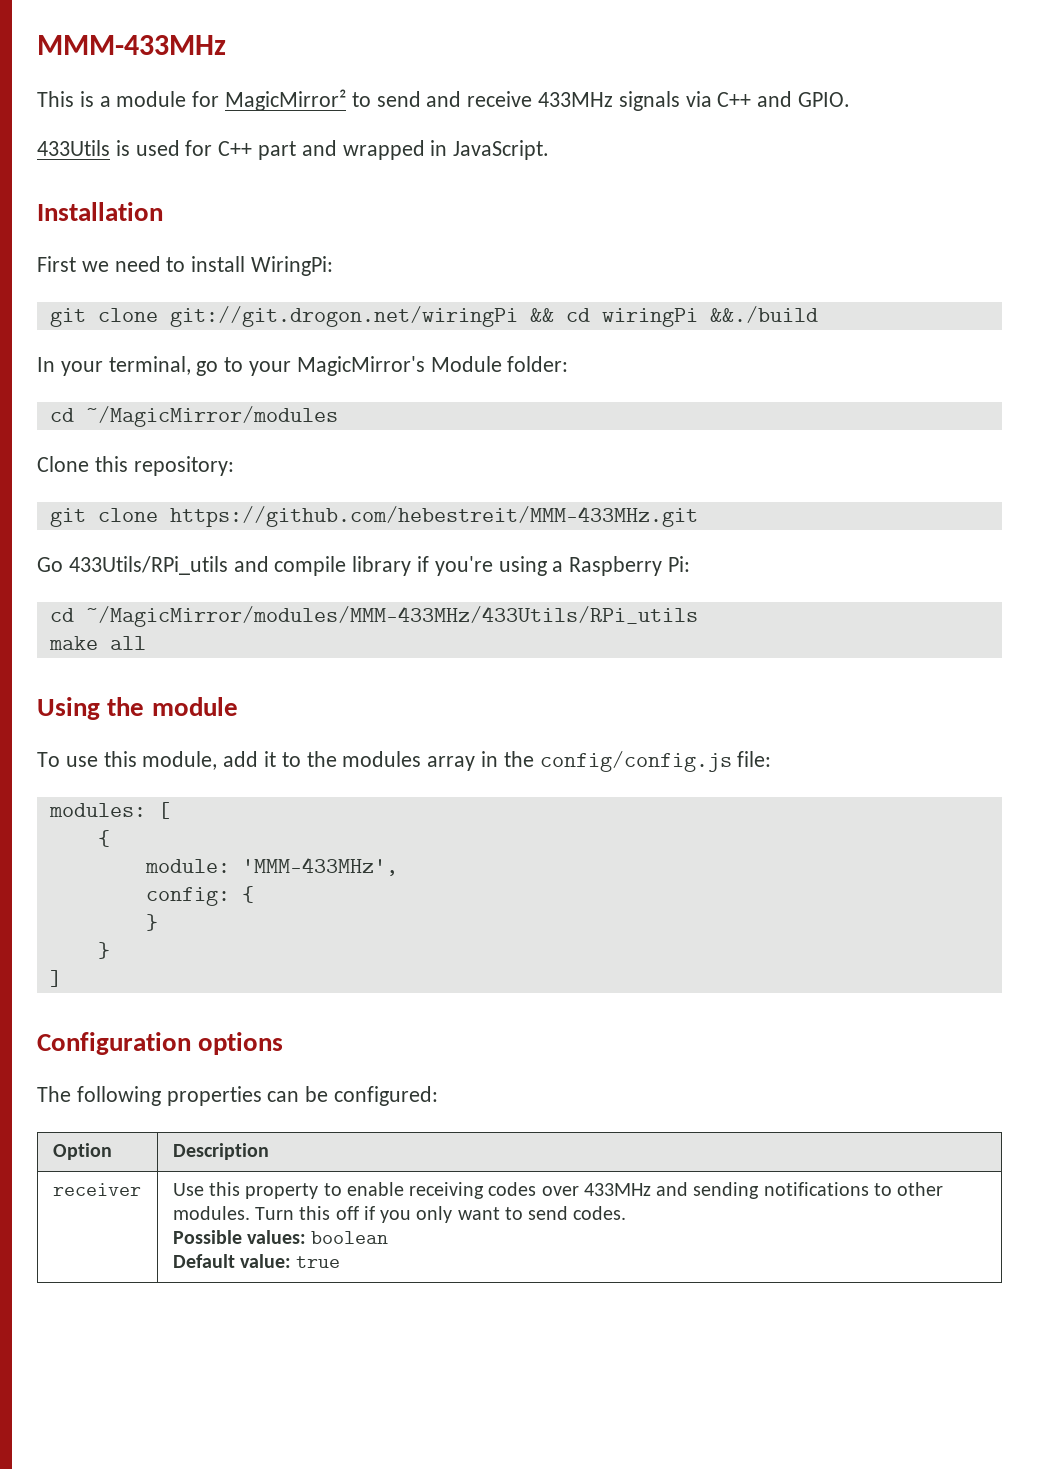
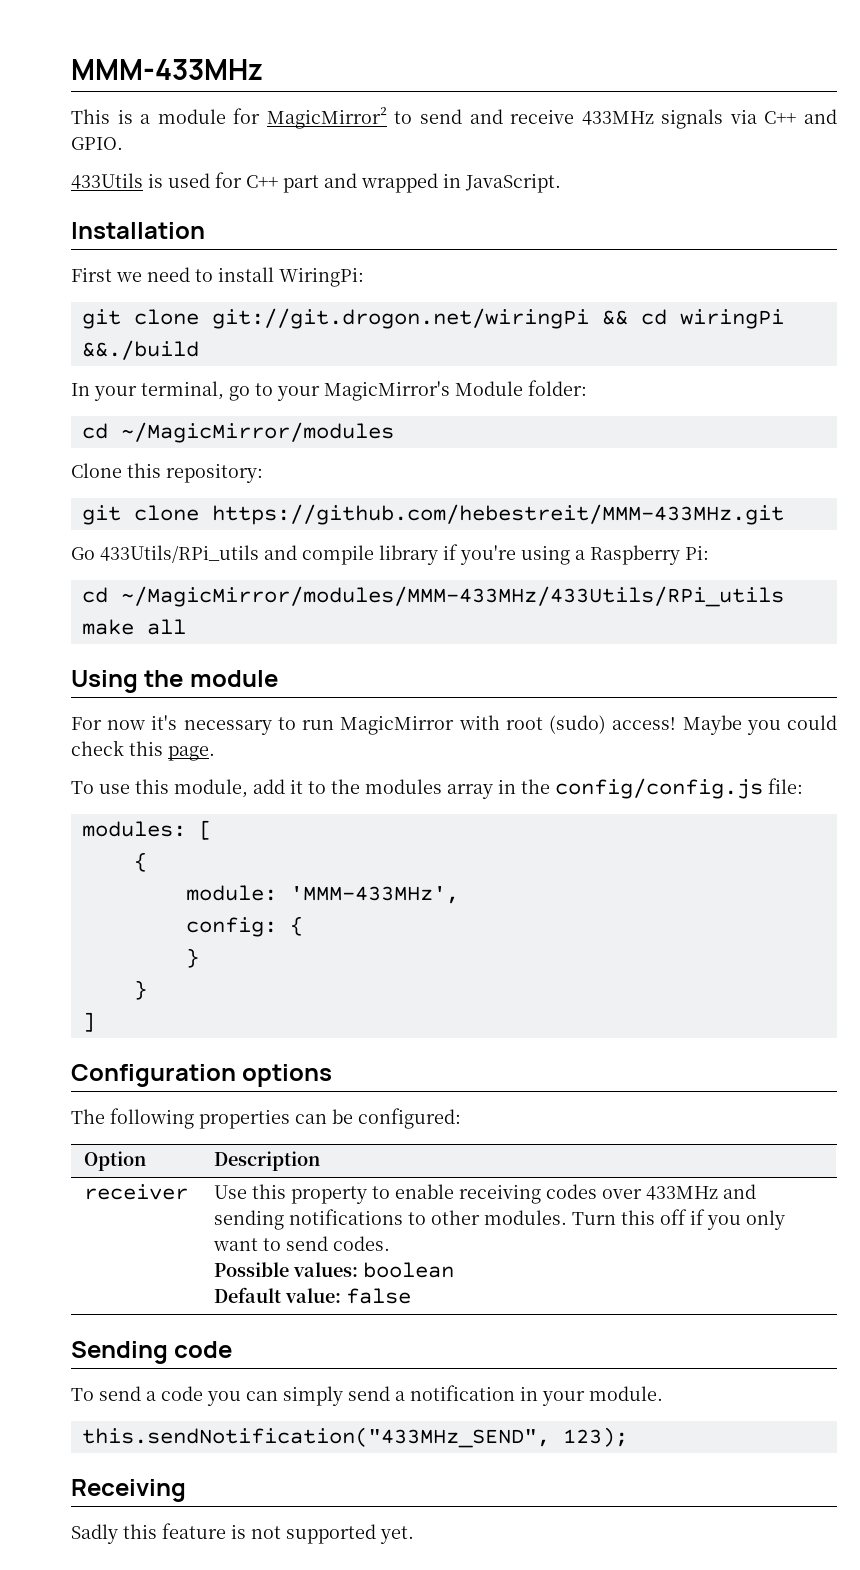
+ For now it's necessary to run MagicMirror with root (sudo) access! Maybe you could check this page.
  receiver | Use this property to enable receiving codes over 433MHz and sending notifications to other modules. Turn this off if you only want to send codes.
  Possible values: boolean
- Default value: true
+ Default value: false
+ Sending code
+ To send a code you can simply send a notification in your module.
+ this.sendNotification("433MHz_SEND", 123);
+ Receiving
+ Sadly this feature is not supported yet.

